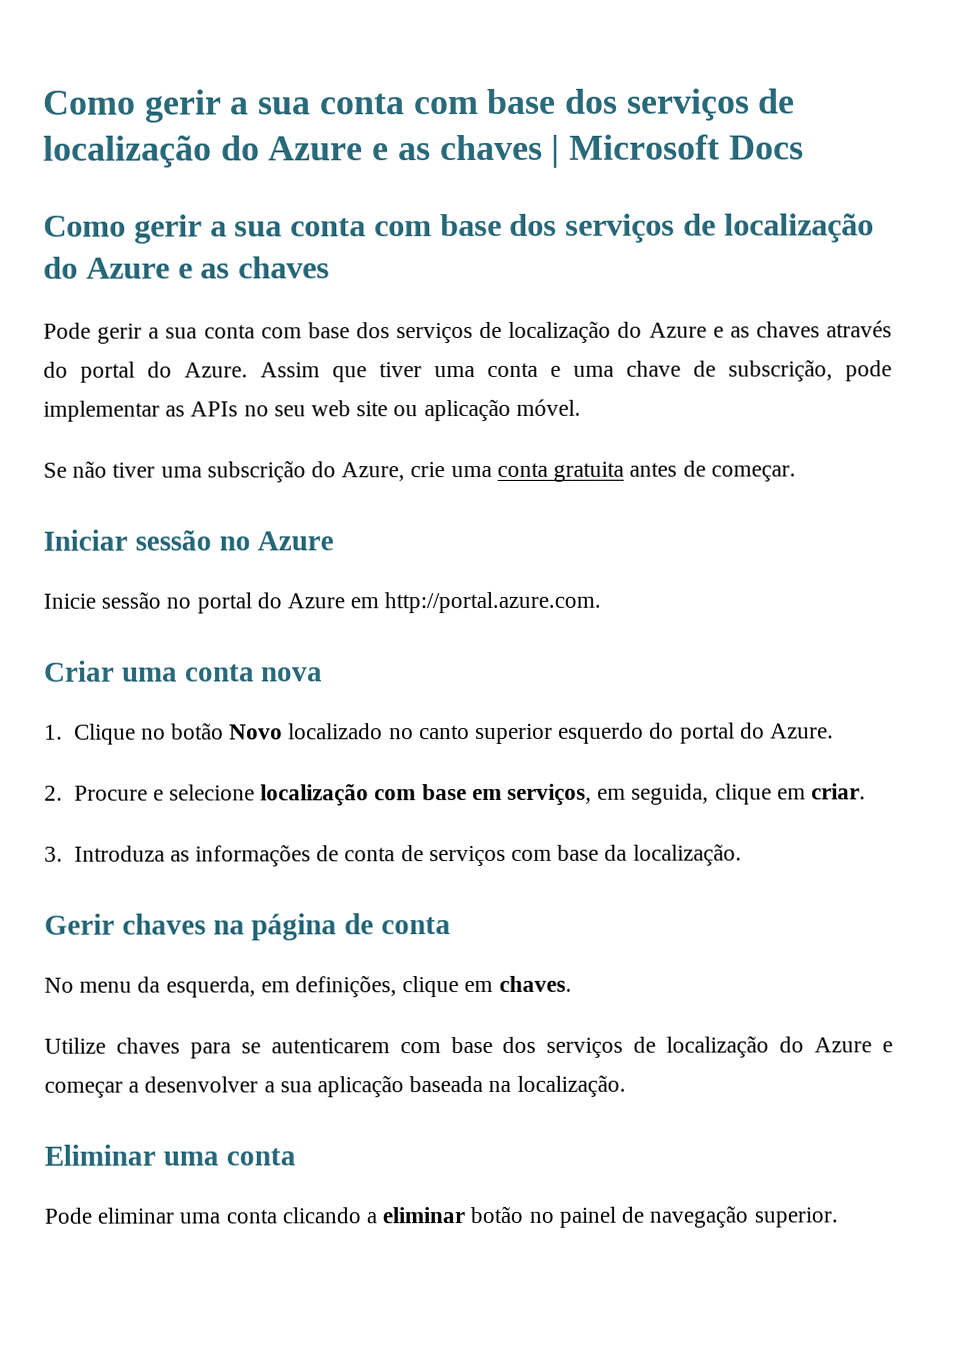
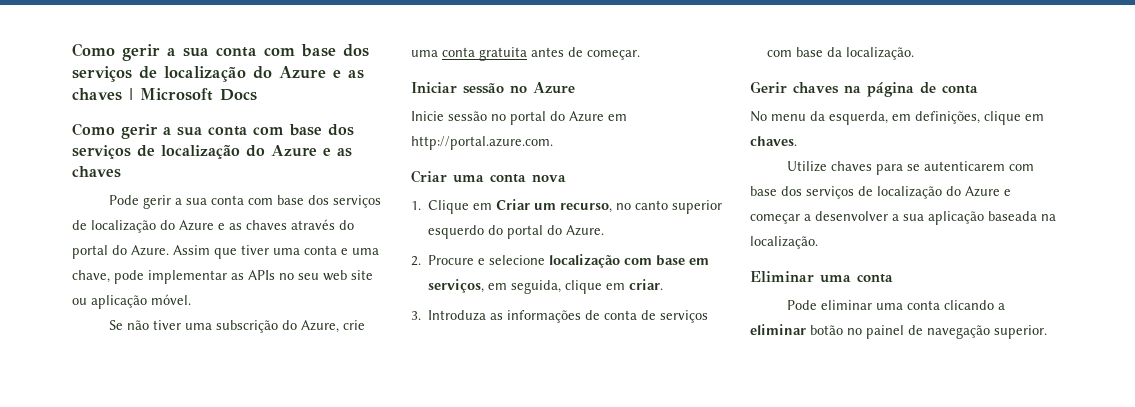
- Assim que tiver uma conta e uma chave de subscrição, pode implementar as APIs no seu web site ou aplicação móvel.
+ Assim que tiver uma conta e uma chave, pode implementar as APIs no seu web site ou aplicação móvel.
- 1. Clique no botão Novo localizado no canto superior esquerdo do portal do Azure.
+ 1. Clique em Criar um recurso, no canto superior esquerdo do portal do Azure.

